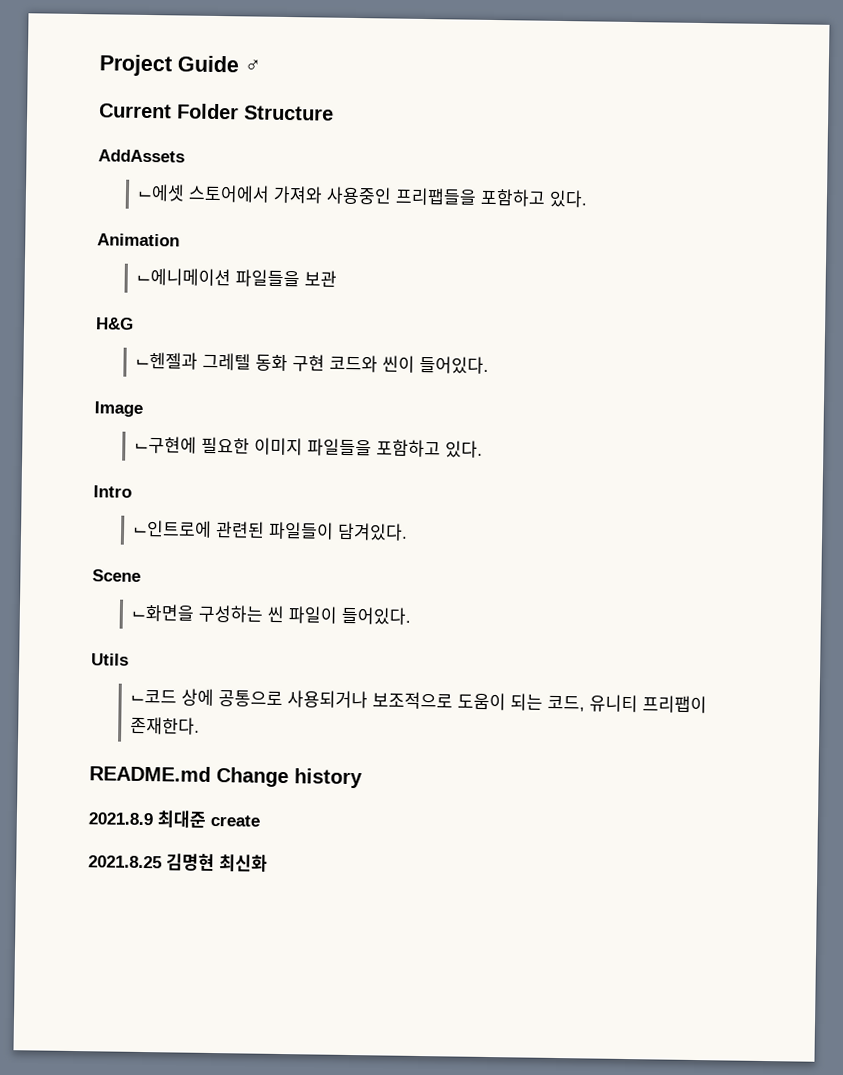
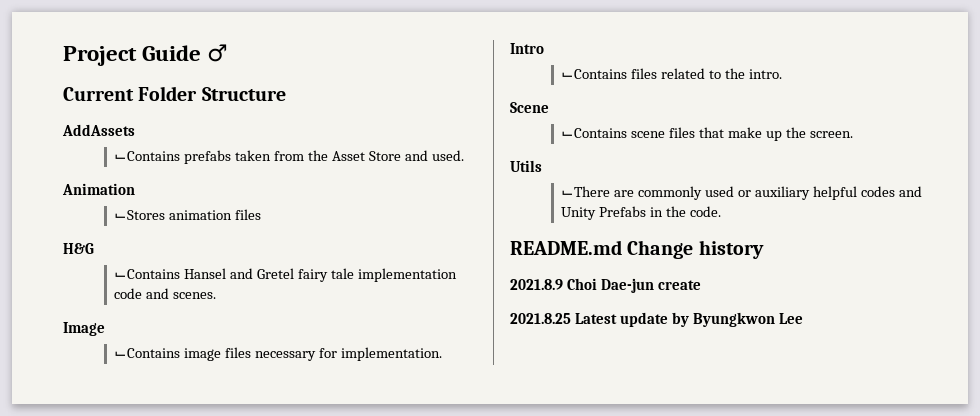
- ⌙에셋 스토어에서 가져와 사용중인 프리팹들을 포함하고 있다.
+ ⌙Contains prefabs taken from the Asset Store and used.
  Animation
- ⌙에니메이션 파일들을 보관
+ ⌙Stores animation files
  H&G
- ⌙헨젤과 그레텔 동화 구현 코드와 씬이 들어있다.
+ ⌙Contains Hansel and Gretel fairy tale implementation code and scenes.
  Image
- ⌙구현에 필요한 이미지 파일들을 포함하고 있다.
+ ⌙Contains image files necessary for implementation.
  Intro
- ⌙인트로에 관련된 파일들이 담겨있다.
+ ⌙Contains files related to the intro.
  Scene
- ⌙화면을 구성하는 씬 파일이 들어있다.
+ ⌙Contains scene files that make up the screen.
  Utils
- ⌙코드 상에 공통으로 사용되거나 보조적으로 도움이 되는 코드, 유니티 프리팹이 존재한다.
+ ⌙There are commonly used or auxiliary helpful codes and Unity Prefabs in the code.
- 2021.8.9 최대준 create
+ 2021.8.9 Choi Dae-jun create
- 2021.8.25 김명현 최신화
+ 2021.8.25 Latest update by Byungkwon Lee

